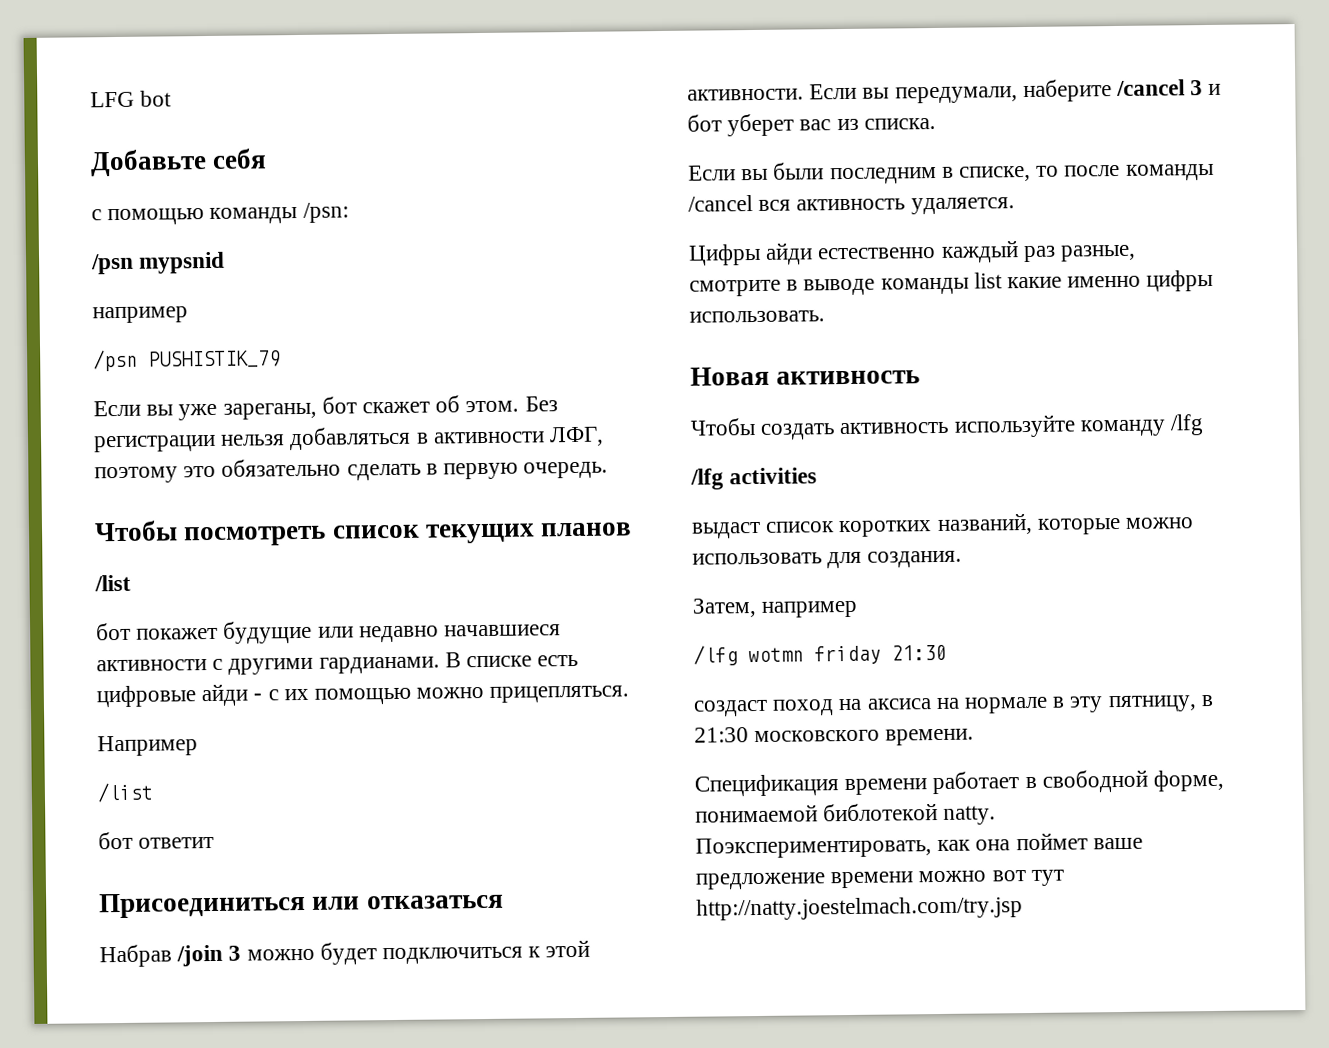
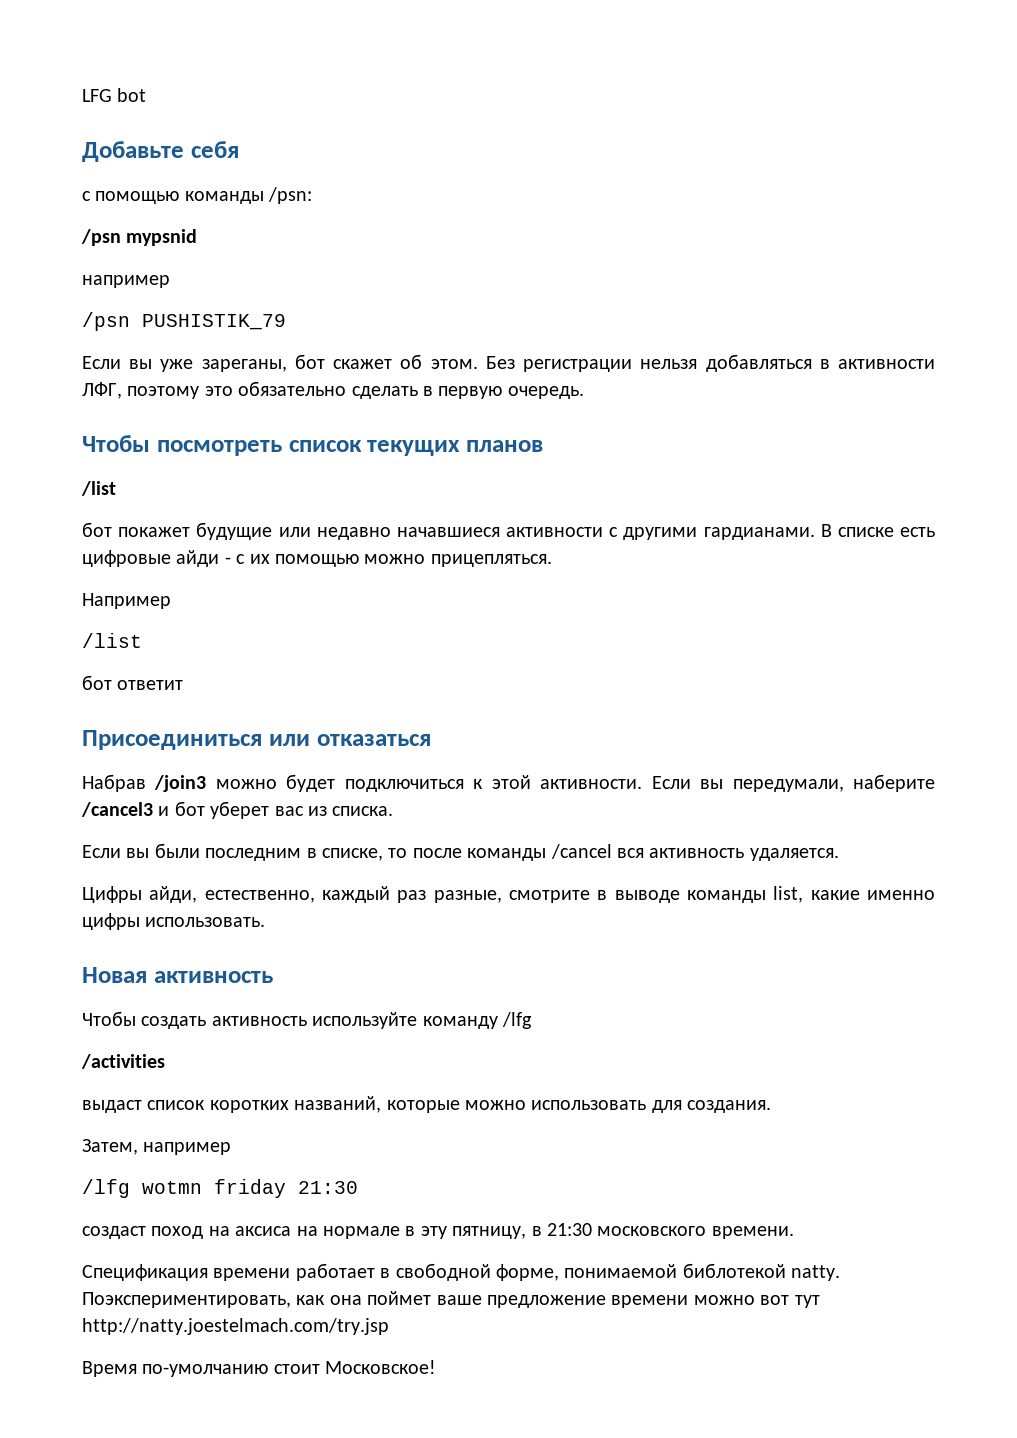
- Набрав /join 3 можно будет подключиться к этой активности.
+ Набрав /join3 можно будет подключиться к этой активности.
- Если вы передумали, наберите /cancel 3 и бот уберет вас из списка.
+ Если вы передумали, наберите /cancel3 и бот уберет вас из списка.
- Цифры айди естественно каждый раз разные, смотрите в выводе команды list какие именно цифры использовать.
+ Цифры айди, естественно, каждый раз разные, смотрите в выводе команды list, какие именно цифры использовать.
- /lfg activities
+ /activities
+ Время по-умолчанию стоит Московское!

